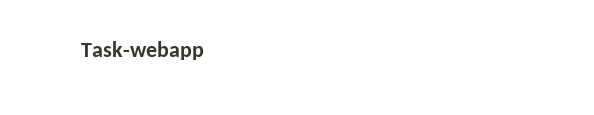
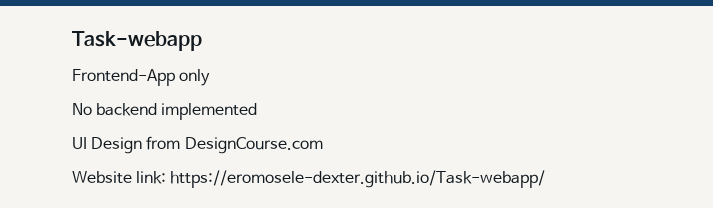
+ Frontend-App only
+ No backend implemented
+ UI Design from DesignCourse.com
+ Website link: https://eromosele-dexter.github.io/Task-webapp/

